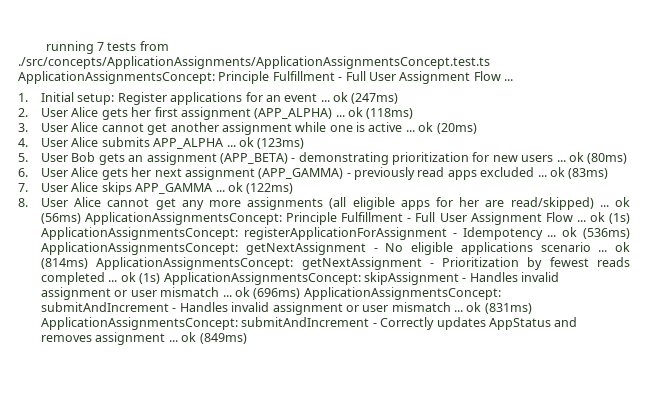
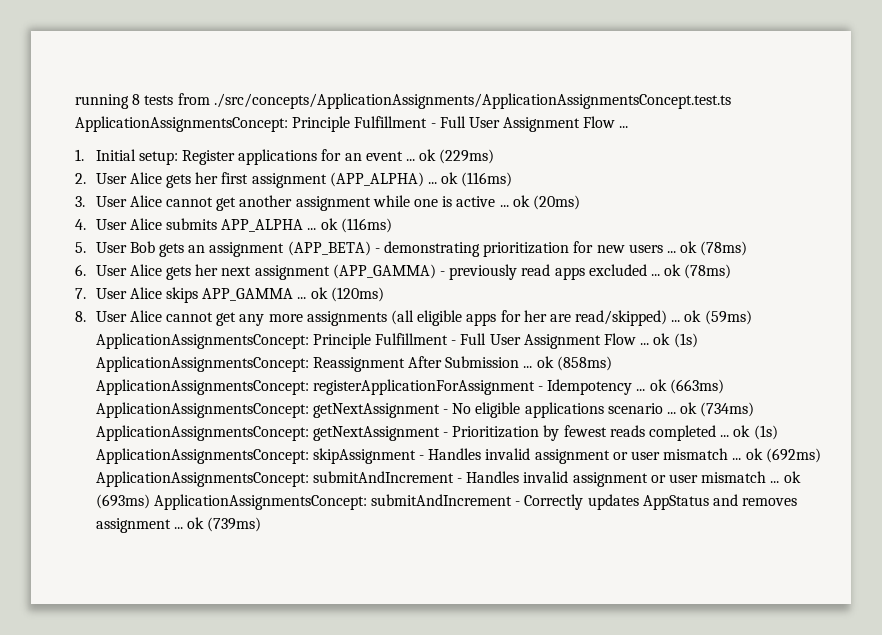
- running 7 tests from ./src/concepts/ApplicationAssignments/ApplicationAssignmentsConcept.test.ts ApplicationAssignmentsConcept: Principle Fulfillment - Full User Assignment Flow ...
+ running 8 tests from ./src/concepts/ApplicationAssignments/ApplicationAssignmentsConcept.test.ts ApplicationAssignmentsConcept: Principle Fulfillment - Full User Assignment Flow ...
- 1. Initial setup: Register applications for an event ... ok (247ms)
+ 1. Initial setup: Register applications for an event ... ok (229ms)
- 2. User Alice gets her first assignment (APP_ALPHA) ... ok (118ms)
+ 2. User Alice gets her first assignment (APP_ALPHA) ... ok (116ms)
- 4. User Alice submits APP_ALPHA ... ok (123ms)
+ 4. User Alice submits APP_ALPHA ... ok (116ms)
- 5. User Bob gets an assignment (APP_BETA) - demonstrating prioritization for new users ... ok (80ms)
+ 5. User Bob gets an assignment (APP_BETA) - demonstrating prioritization for new users ... ok (78ms)
- 6. User Alice gets her next assignment (APP_GAMMA) - previously read apps excluded ... ok (83ms)
+ 6. User Alice gets her next assignment (APP_GAMMA) - previously read apps excluded ... ok (78ms)
- 7. User Alice skips APP_GAMMA ... ok (122ms)
+ 7. User Alice skips APP_GAMMA ... ok (120ms)
- 8. User Alice cannot get any more assignments (all eligible apps for her are read/skipped) ... ok (56ms) ApplicationAssignmentsConcept:
+ 8. User Alice cannot get any more assignments (all eligible apps for her are read/skipped) ... ok (59ms) ApplicationAssignmentsConcept:
+ Reassignment After Submission ... ok (858ms) ApplicationAssignmentsConcept:
- registerApplicationForAssignment - Idempotency ... ok (536ms) ApplicationAssignmentsConcept:
+ registerApplicationForAssignment - Idempotency ... ok (663ms) ApplicationAssignmentsConcept:
- getNextAssignment - No eligible applications scenario ... ok (814ms) ApplicationAssignmentsConcept:
+ getNextAssignment - No eligible applications scenario ... ok (734ms) ApplicationAssignmentsConcept:
- skipAssignment - Handles invalid assignment or user mismatch ... ok (696ms) ApplicationAssignmentsConcept:
+ skipAssignment - Handles invalid assignment or user mismatch ... ok (692ms) ApplicationAssignmentsConcept:
- submitAndIncrement - Handles invalid assignment or user mismatch ... ok (831ms) ApplicationAssignmentsConcept:
+ submitAndIncrement - Handles invalid assignment or user mismatch ... ok (693ms) ApplicationAssignmentsConcept:
- submitAndIncrement - Correctly updates AppStatus and removes assignment ... ok (849ms)
+ submitAndIncrement - Correctly updates AppStatus and removes assignment ... ok (739ms)

